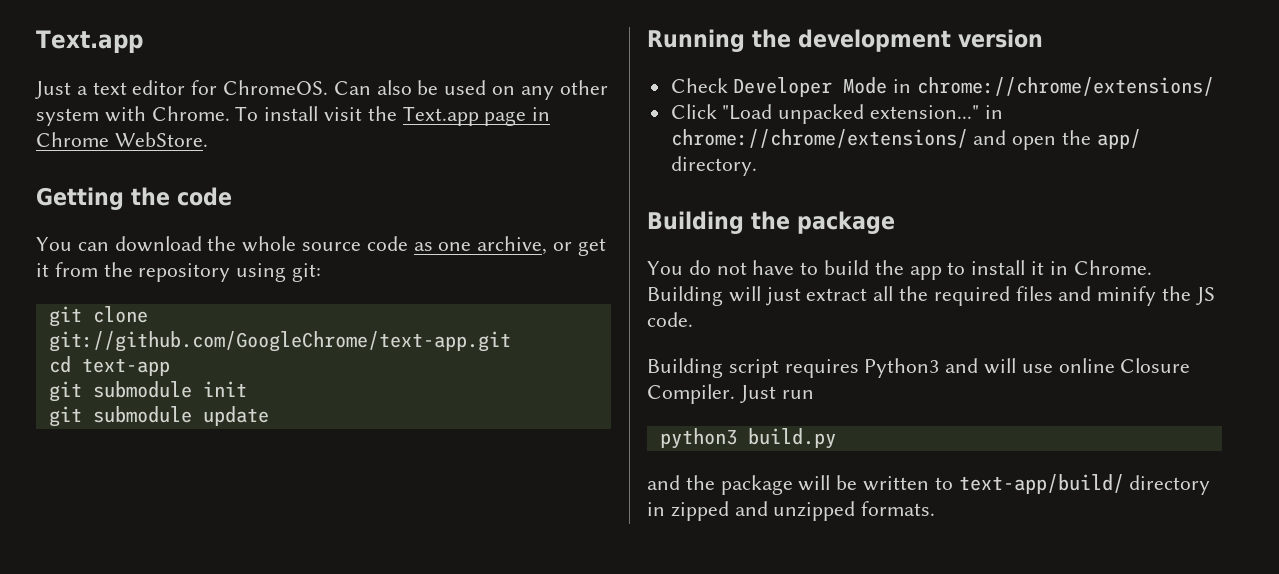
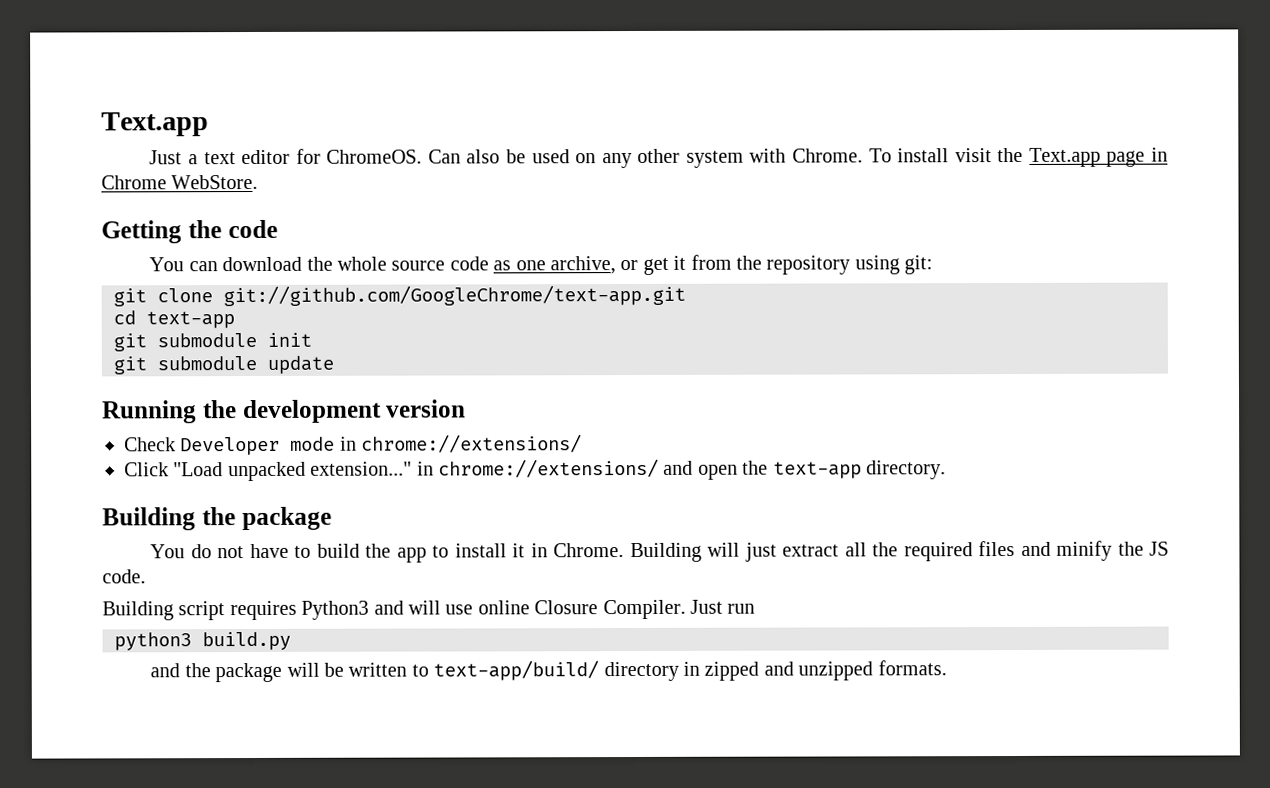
- Check Developer Mode in chrome://chrome/extensions/
+ Check Developer mode in chrome://extensions/
- Click "Load unpacked extension..." in chrome://chrome/extensions/ and open the app/ directory.
+ Click "Load unpacked extension..." in chrome://extensions/ and open the text-app directory.

